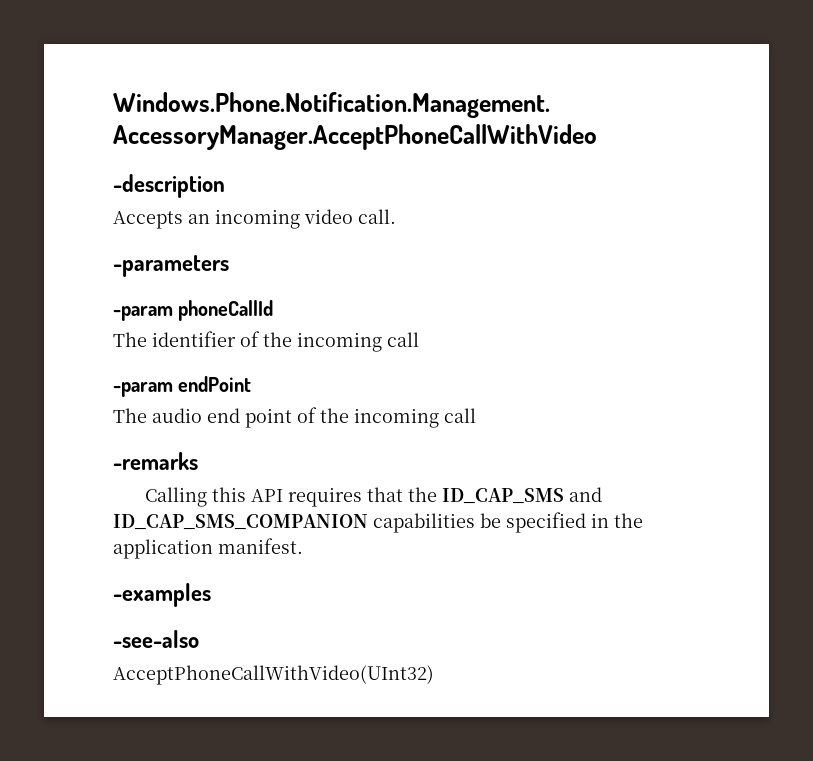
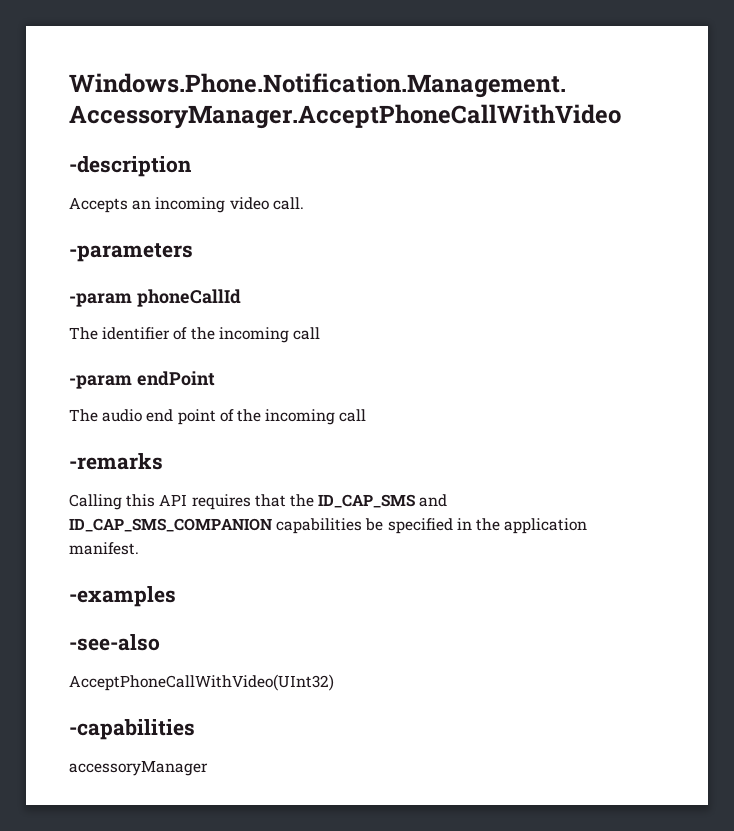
+ -capabilities
+ accessoryManager

